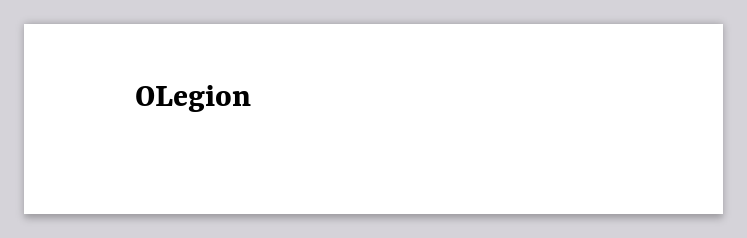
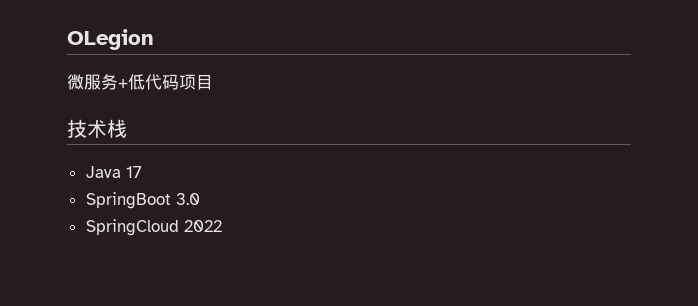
+ 微服务+低代码项目
+ 技术栈
+ Java 17
+ SpringBoot 3.0
+ SpringCloud 2022

